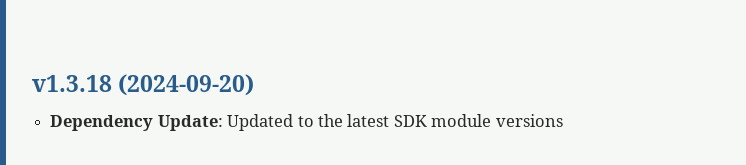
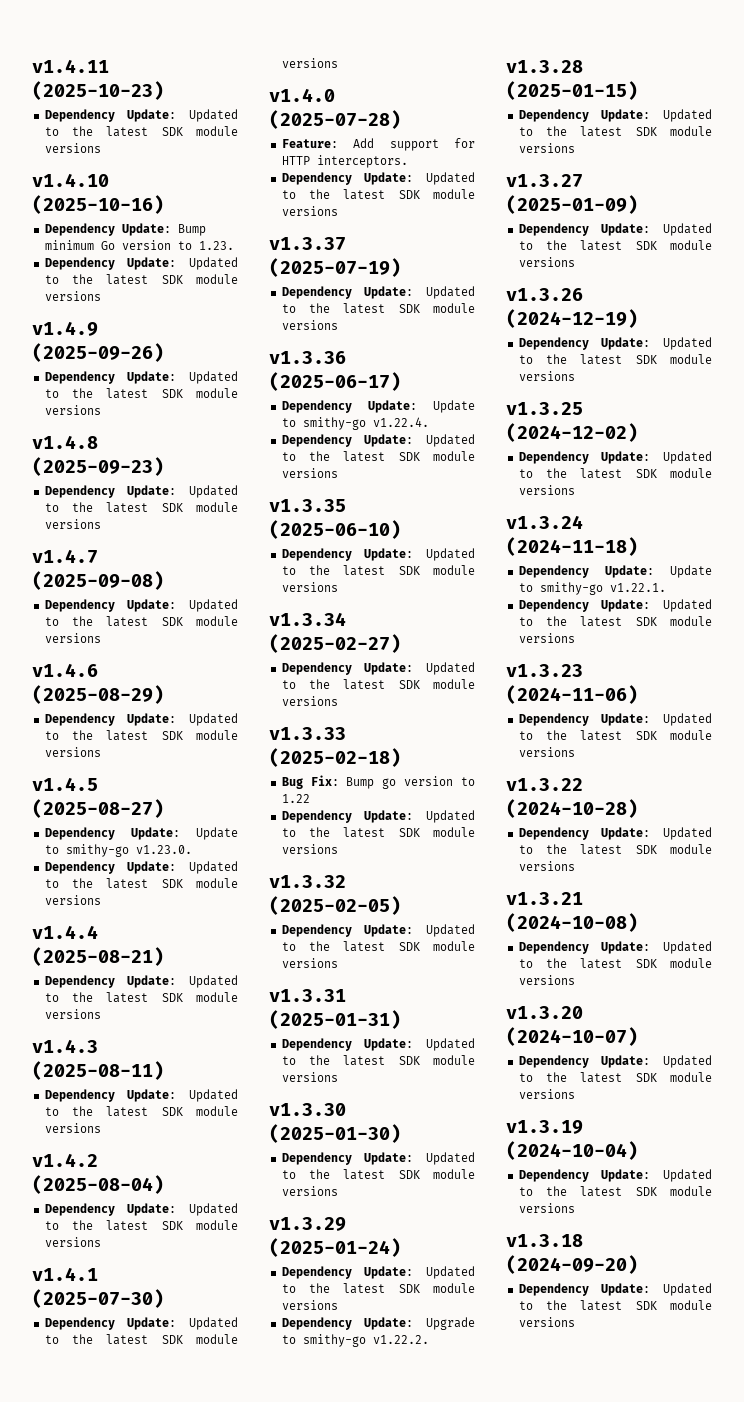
+ v1.4.11 (2025-10-23)
+ Dependency Update: Updated to the latest SDK module versions
+ v1.4.10 (2025-10-16)
+ Dependency Update: Bump minimum Go version to 1.23.
+ Dependency Update: Updated to the latest SDK module versions
+ v1.4.9 (2025-09-26)
+ Dependency Update: Updated to the latest SDK module versions
+ v1.4.8 (2025-09-23)
+ Dependency Update: Updated to the latest SDK module versions
+ v1.4.7 (2025-09-08)
+ Dependency Update: Updated to the latest SDK module versions
+ v1.4.6 (2025-08-29)
+ Dependency Update: Updated to the latest SDK module versions
+ v1.4.5 (2025-08-27)
+ Dependency Update: Update to smithy-go v1.23.0.
+ Dependency Update: Updated to the latest SDK module versions
+ v1.4.4 (2025-08-21)
+ Dependency Update: Updated to the latest SDK module versions
+ v1.4.3 (2025-08-11)
+ Dependency Update: Updated to the latest SDK module versions
+ v1.4.2 (2025-08-04)
+ Dependency Update: Updated to the latest SDK module versions
+ v1.4.1 (2025-07-30)
+ Dependency Update: Updated to the latest SDK module versions
+ v1.4.0 (2025-07-28)
+ Feature: Add support for HTTP interceptors.
+ Dependency Update: Updated to the latest SDK module versions
+ v1.3.37 (2025-07-19)
+ Dependency Update: Updated to the latest SDK module versions
+ v1.3.36 (2025-06-17)
+ Dependency Update: Update to smithy-go v1.22.4.
+ Dependency Update: Updated to the latest SDK module versions
+ v1.3.35 (2025-06-10)
+ Dependency Update: Updated to the latest SDK module versions
+ v1.3.34 (2025-02-27)
+ Dependency Update: Updated to the latest SDK module versions
+ v1.3.33 (2025-02-18)
+ Bug Fix: Bump go version to 1.22
+ Dependency Update: Updated to the latest SDK module versions
+ v1.3.32 (2025-02-05)
+ Dependency Update: Updated to the latest SDK module versions
+ v1.3.31 (2025-01-31)
+ Dependency Update: Updated to the latest SDK module versions
+ v1.3.30 (2025-01-30)
+ Dependency Update: Updated to the latest SDK module versions
+ v1.3.29 (2025-01-24)
+ Dependency Update: Updated to the latest SDK module versions
+ Dependency Update: Upgrade to smithy-go v1.22.2.
+ v1.3.28 (2025-01-15)
+ Dependency Update: Updated to the latest SDK module versions
+ v1.3.27 (2025-01-09)
+ Dependency Update: Updated to the latest SDK module versions
+ v1.3.26 (2024-12-19)
+ Dependency Update: Updated to the latest SDK module versions
+ v1.3.25 (2024-12-02)
+ Dependency Update: Updated to the latest SDK module versions
+ v1.3.24 (2024-11-18)
+ Dependency Update: Update to smithy-go v1.22.1.
+ Dependency Update: Updated to the latest SDK module versions
+ v1.3.23 (2024-11-06)
+ Dependency Update: Updated to the latest SDK module versions
+ v1.3.22 (2024-10-28)
+ Dependency Update: Updated to the latest SDK module versions
+ v1.3.21 (2024-10-08)
+ Dependency Update: Updated to the latest SDK module versions
+ v1.3.20 (2024-10-07)
+ Dependency Update: Updated to the latest SDK module versions
+ v1.3.19 (2024-10-04)
+ Dependency Update: Updated to the latest SDK module versions

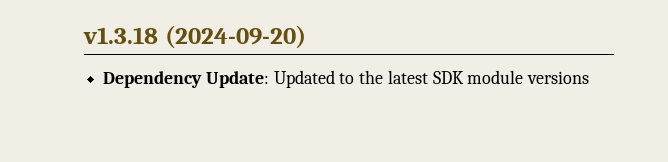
- v1.4.11 (2025-10-23)
- Dependency Update: Updated to the latest SDK module versions
- v1.4.10 (2025-10-16)
- Dependency Update: Bump minimum Go version to 1.23.
- Dependency Update: Updated to the latest SDK module versions
- v1.4.9 (2025-09-26)
- Dependency Update: Updated to the latest SDK module versions
- v1.4.8 (2025-09-23)
- Dependency Update: Updated to the latest SDK module versions
- v1.4.7 (2025-09-08)
- Dependency Update: Updated to the latest SDK module versions
- v1.4.6 (2025-08-29)
- Dependency Update: Updated to the latest SDK module versions
- v1.4.5 (2025-08-27)
- Dependency Update: Update to smithy-go v1.23.0.
- Dependency Update: Updated to the latest SDK module versions
- v1.4.4 (2025-08-21)
- Dependency Update: Updated to the latest SDK module versions
- v1.4.3 (2025-08-11)
- Dependency Update: Updated to the latest SDK module versions
- v1.4.2 (2025-08-04)
- Dependency Update: Updated to the latest SDK module versions
- v1.4.1 (2025-07-30)
- Dependency Update: Updated to the latest SDK module versions
- v1.4.0 (2025-07-28)
- Feature: Add support for HTTP interceptors.
- Dependency Update: Updated to the latest SDK module versions
- v1.3.37 (2025-07-19)
- Dependency Update: Updated to the latest SDK module versions
- v1.3.36 (2025-06-17)
- Dependency Update: Update to smithy-go v1.22.4.
- Dependency Update: Updated to the latest SDK module versions
- v1.3.35 (2025-06-10)
- Dependency Update: Updated to the latest SDK module versions
- v1.3.34 (2025-02-27)
- Dependency Update: Updated to the latest SDK module versions
- v1.3.33 (2025-02-18)
- Bug Fix: Bump go version to 1.22
- Dependency Update: Updated to the latest SDK module versions
- v1.3.32 (2025-02-05)
- Dependency Update: Updated to the latest SDK module versions
- v1.3.31 (2025-01-31)
- Dependency Update: Updated to the latest SDK module versions
- v1.3.30 (2025-01-30)
- Dependency Update: Updated to the latest SDK module versions
- v1.3.29 (2025-01-24)
- Dependency Update: Updated to the latest SDK module versions
- Dependency Update: Upgrade to smithy-go v1.22.2.
- v1.3.28 (2025-01-15)
- Dependency Update: Updated to the latest SDK module versions
- v1.3.27 (2025-01-09)
- Dependency Update: Updated to the latest SDK module versions
- v1.3.26 (2024-12-19)
- Dependency Update: Updated to the latest SDK module versions
- v1.3.25 (2024-12-02)
- Dependency Update: Updated to the latest SDK module versions
- v1.3.24 (2024-11-18)
- Dependency Update: Update to smithy-go v1.22.1.
- Dependency Update: Updated to the latest SDK module versions
- v1.3.23 (2024-11-06)
- Dependency Update: Updated to the latest SDK module versions
- v1.3.22 (2024-10-28)
- Dependency Update: Updated to the latest SDK module versions
- v1.3.21 (2024-10-08)
- Dependency Update: Updated to the latest SDK module versions
- v1.3.20 (2024-10-07)
- Dependency Update: Updated to the latest SDK module versions
- v1.3.19 (2024-10-04)
- Dependency Update: Updated to the latest SDK module versions

